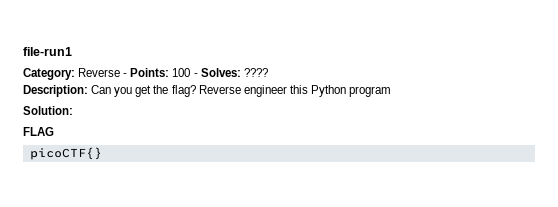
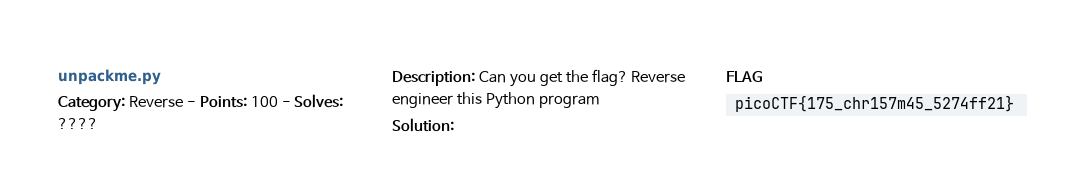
- file-run1
+ unpackme.py
- picoCTF{}
+ picoCTF{175_chr157m45_5274ff21}

